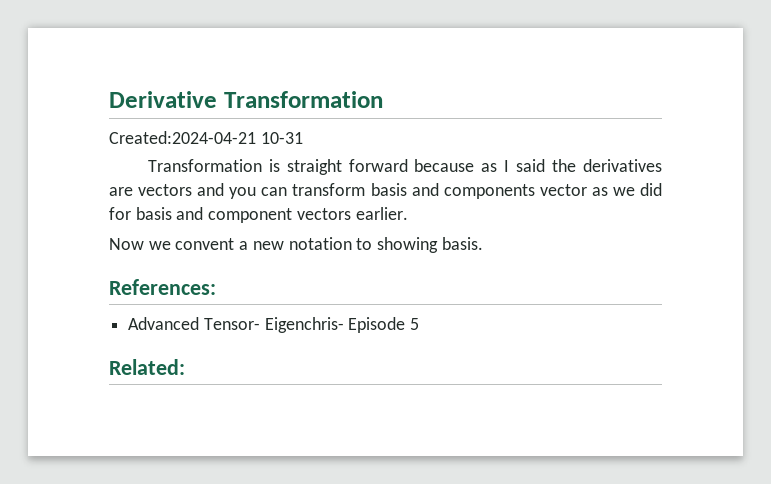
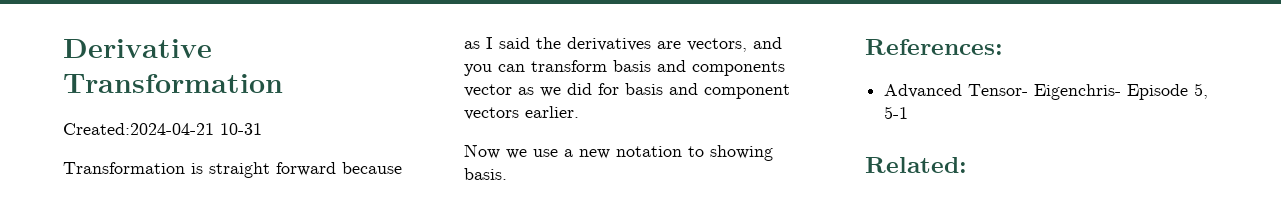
- Transformation is straight forward because as I said the derivatives are vectors and you can transform basis and components vector as we did for basis and component vectors earlier.
+ Transformation is straight forward because as I said the derivatives are vectors, and you can transform basis and components vector as we did for basis and component vectors earlier.
- Now we convent a new notation to showing basis.
+ Now we use a new notation to showing basis.
- Advanced Tensor- Eigenchris- Episode 5
+ Advanced Tensor- Eigenchris- Episode 5, 5-1

